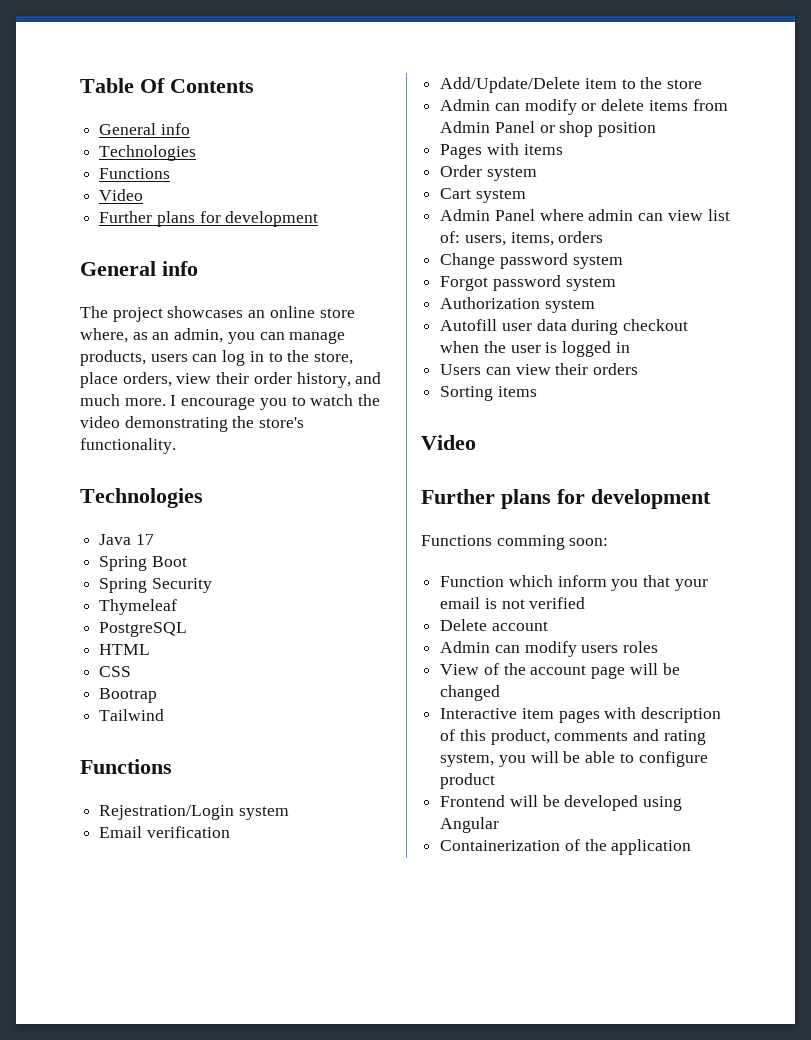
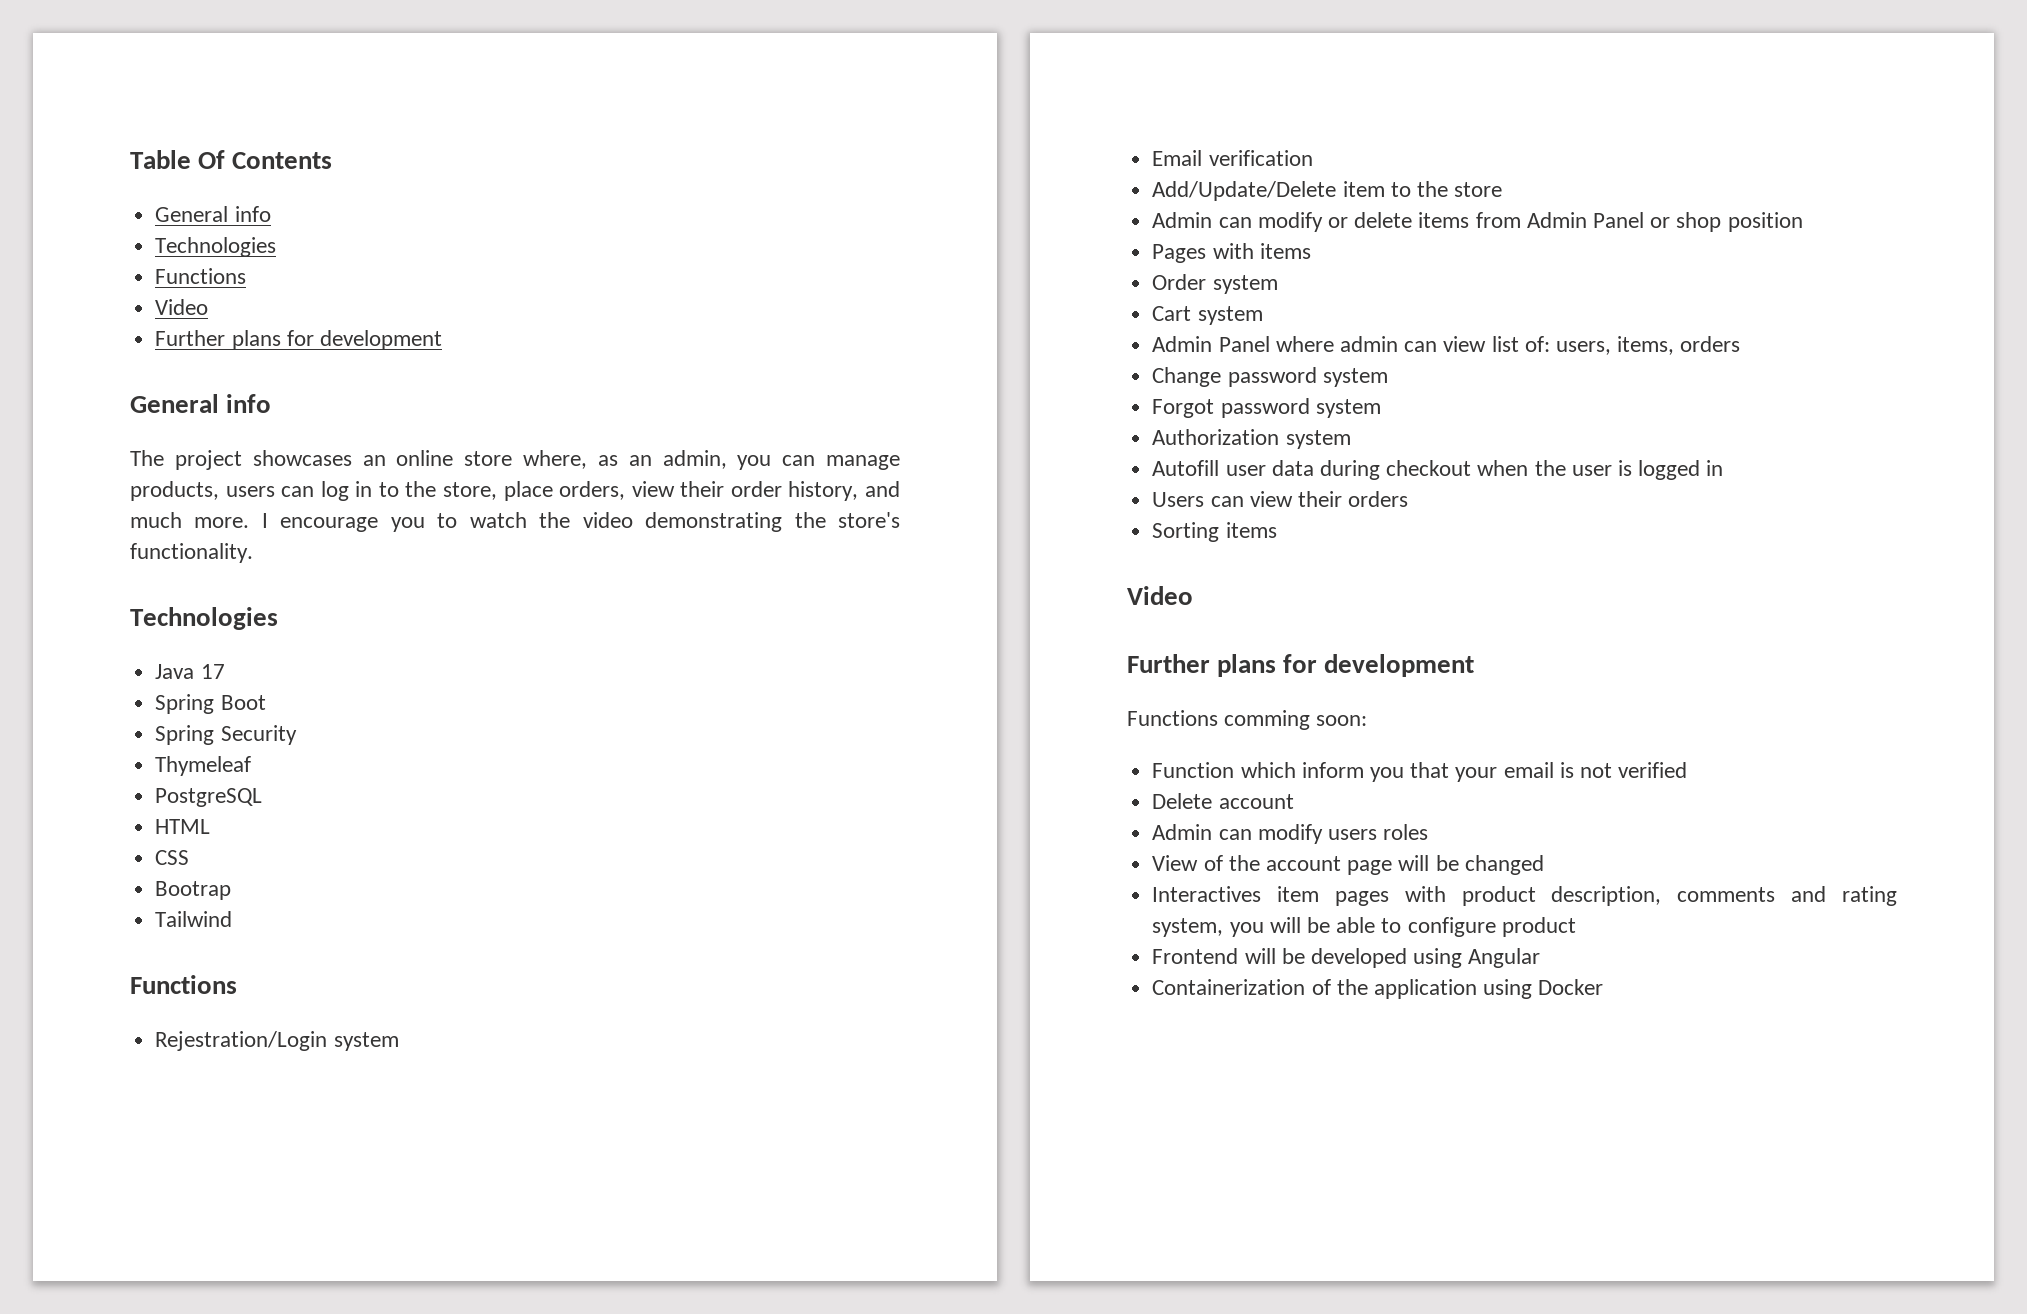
- Interactive item pages with description of this product, comments and rating system, you will be able to configure product
+ Interactives item pages with product description, comments and rating system, you will be able to configure product
- Containerization of the application
+ Containerization of the application using Docker

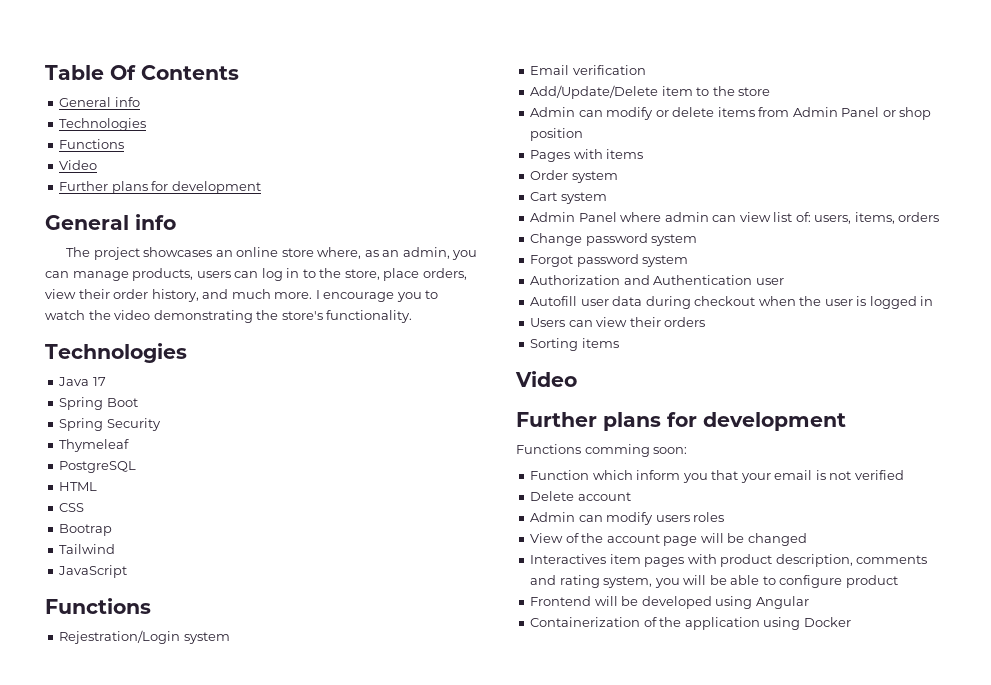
+ JavaScript
- Authorization system
+ Authorization and Authentication user

